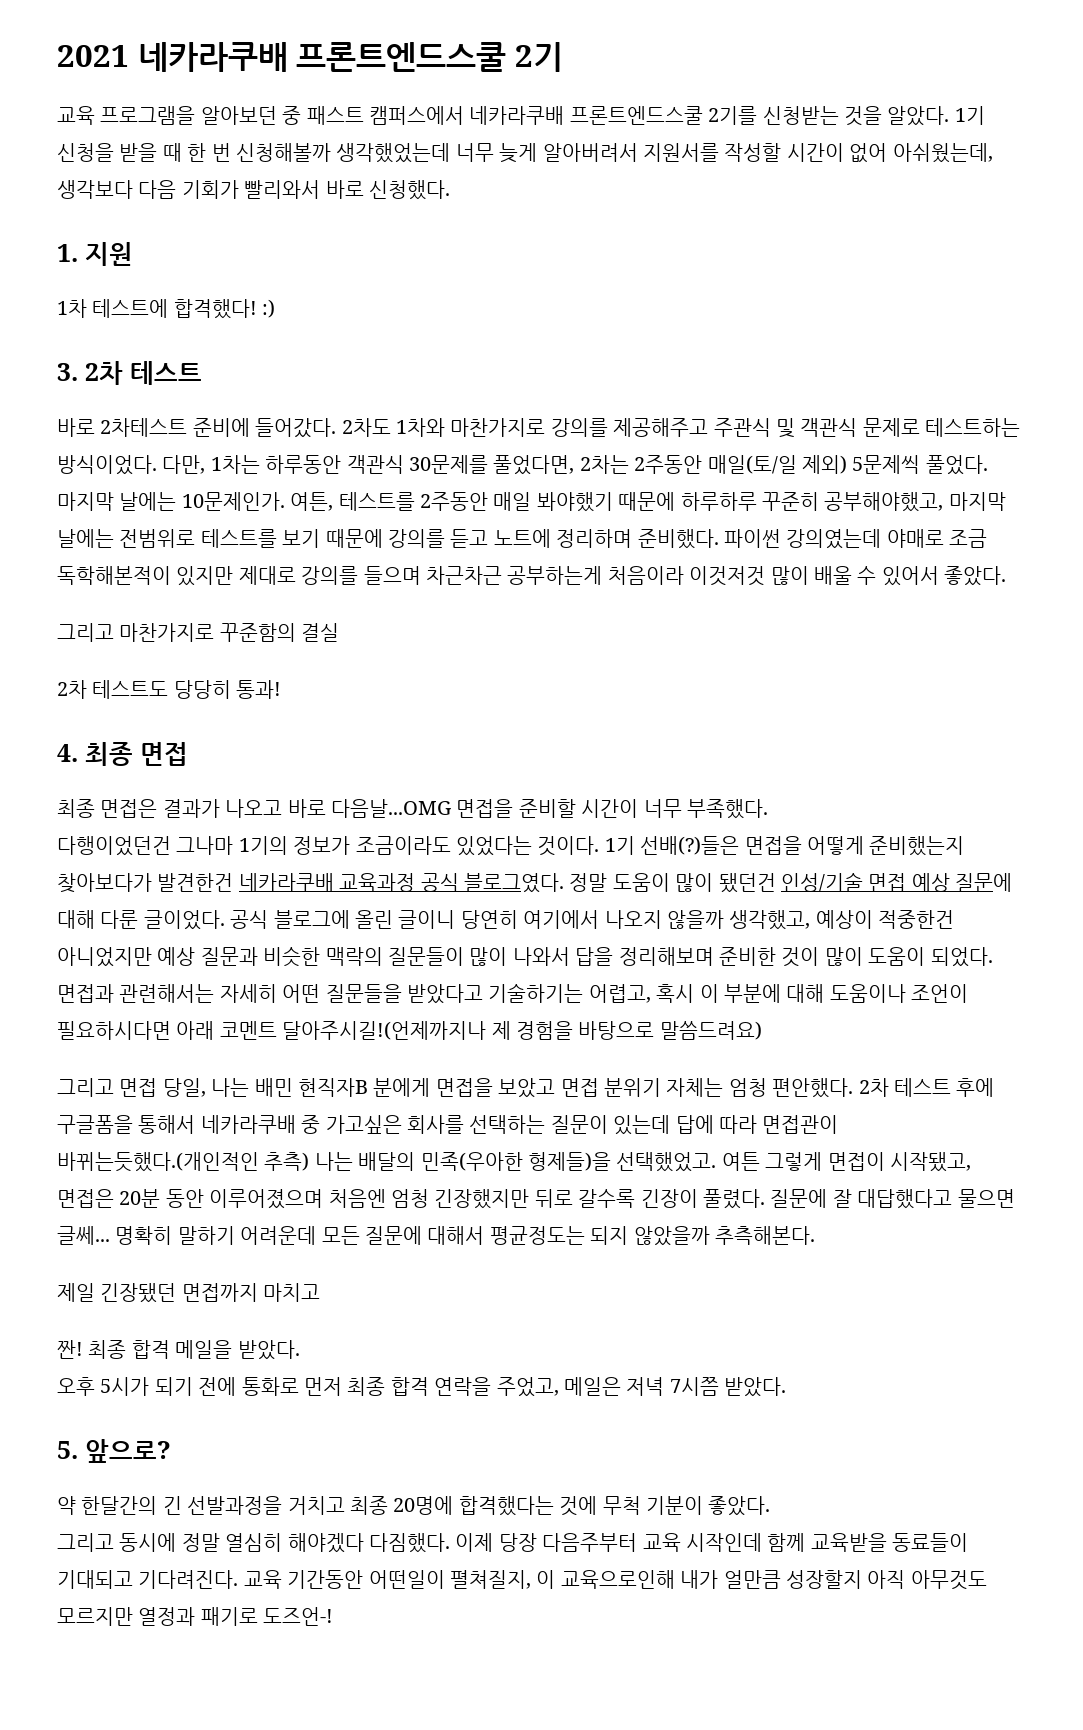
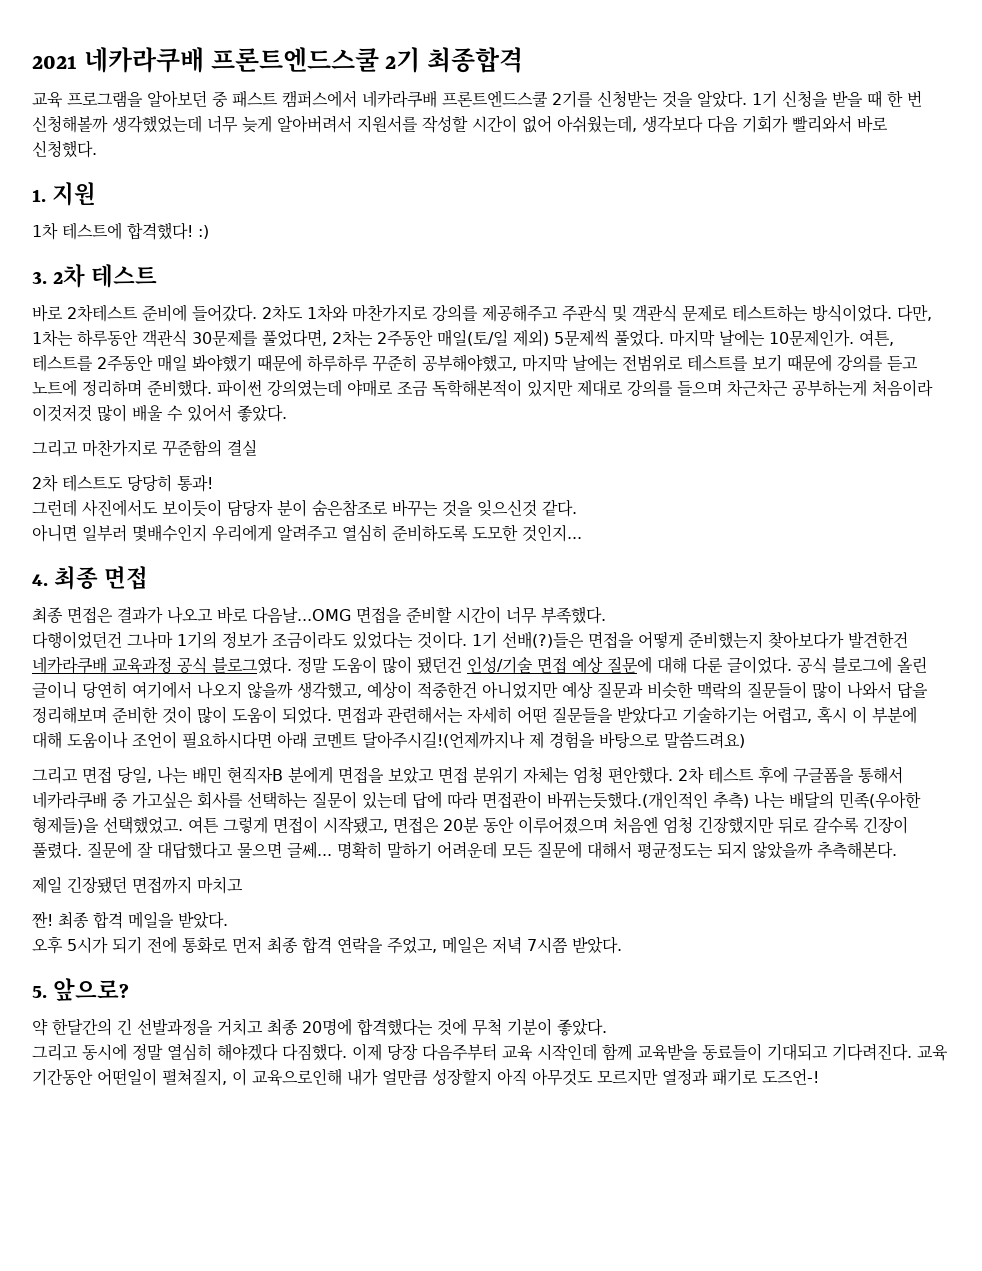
- 2021 네카라쿠배 프론트엔드스쿨 2기
+ 2021 네카라쿠배 프론트엔드스쿨 2기 최종합격
+ 그런데 사진에서도 보이듯이 담당자 분이 숨은참조로 바꾸는 것을 잊으신것 같다.
+ 아니면 일부러 몇배수인지 우리에게 알려주고 열심히 준비하도록 도모한 것인지...

